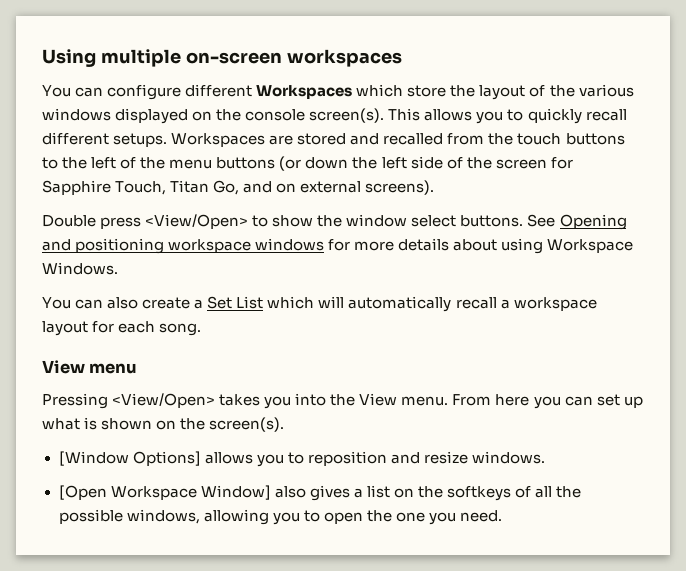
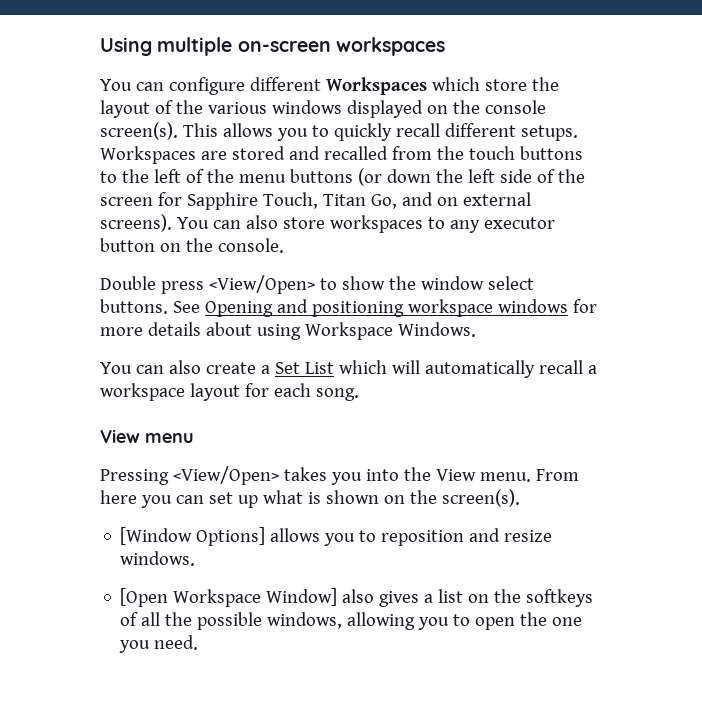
+ You can also store workspaces to any executor button on the console.

